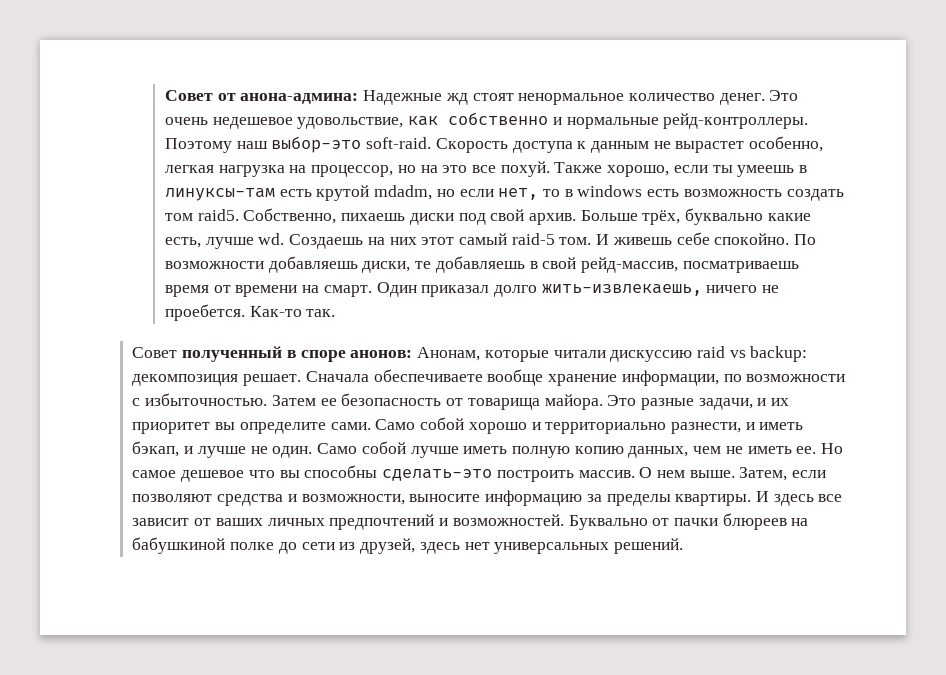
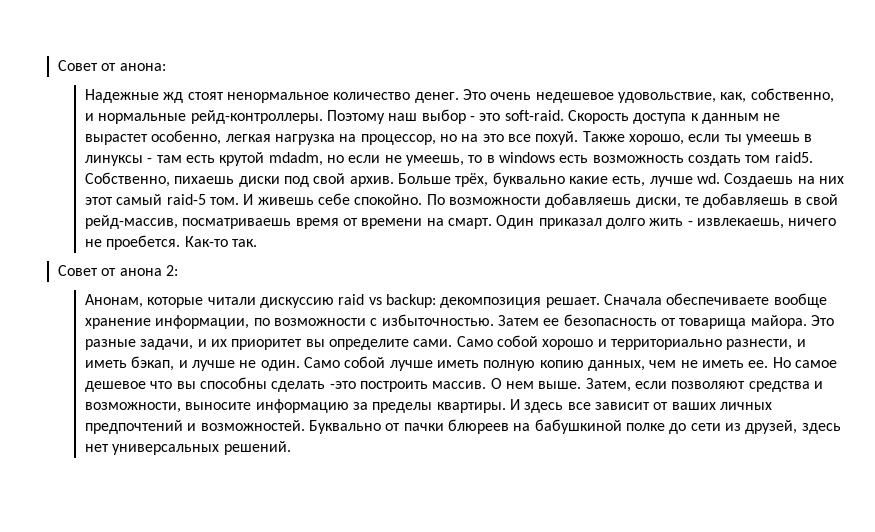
- Совет от анона-админа: Надежные жд стоят ненормальное количество денег.
+ Совет от анона:
+ Надежные жд стоят ненормальное количество денег.
- Это очень недешевое удовольствие, как собственно и нормальные рейд-контроллеры.
+ Это очень недешевое удовольствие, как, собственно, и нормальные рейд-контроллеры.
- Поэтому наш выбор-это soft-raid.
+ Поэтому наш выбор - это soft-raid.
- Также хорошо, если ты умеешь в линуксы-там есть крутой mdadm, но если нет, то в windows есть возможность создать том raid5.
+ Также хорошо, если ты умеешь в линуксы - там есть крутой mdadm, но если не умеешь, то в windows есть возможность создать том raid5.
- Один приказал долго жить-извлекаешь, ничего не проебется.
+ Один приказал долго жить - извлекаешь, ничего не проебется.
- Совет полученный в споре анонов: Анонам, которые читали дискуссию raid vs backup: декомпозиция решает.
+ Совет от анона 2:
+ Анонам, которые читали дискуссию raid vs backup: декомпозиция решает.
- Но самое дешевое что вы способны сделать-это построить массив.
+ Но самое дешевое что вы способны сделать -это построить массив.

